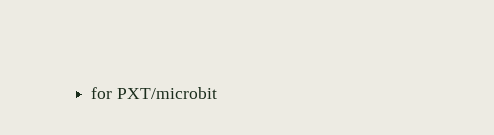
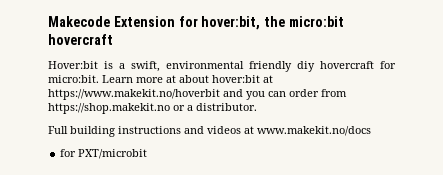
+ Makecode Extension for hover:bit, the micro:bit hovercraft
+ Hover:bit is a swift, environmental friendly diy hovercraft for micro:bit. Learn more at about hover:bit at https://www.makekit.no/hoverbit and you can order from https://shop.makekit.no or a distributor.
+ Full building instructions and videos at www.makekit.no/docs

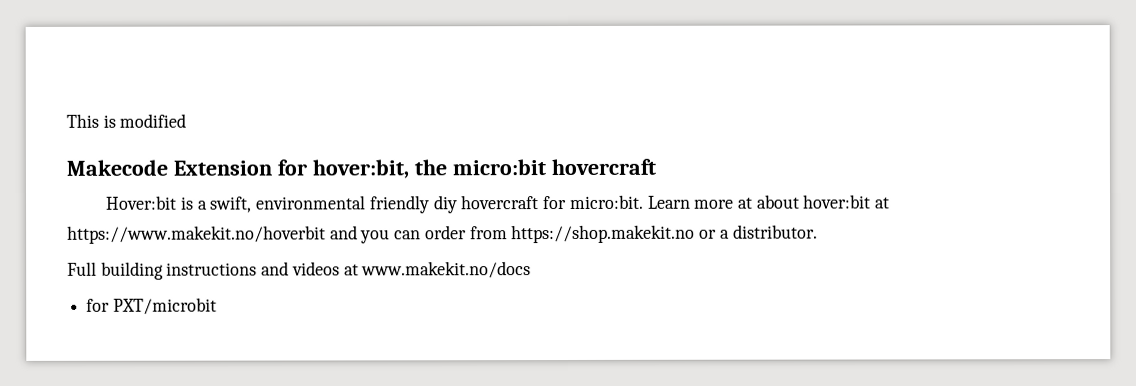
+ This is modified

